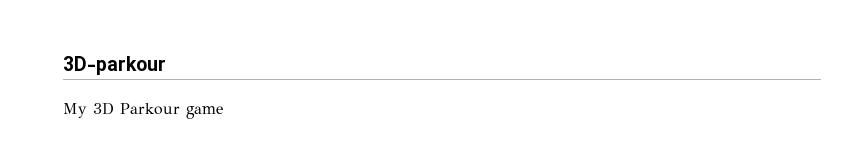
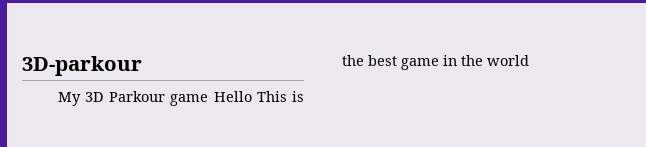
- My 3D Parkour game
+ My 3D Parkour game Hello This is the best game in the world

